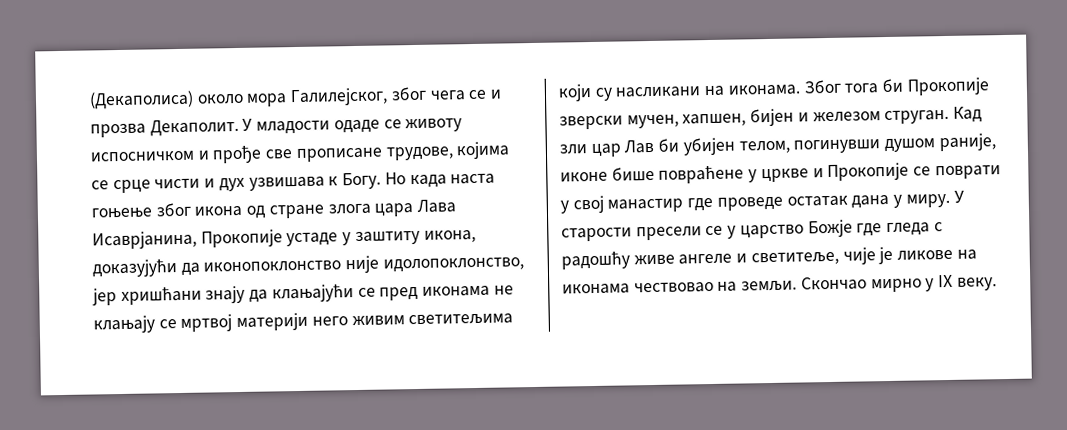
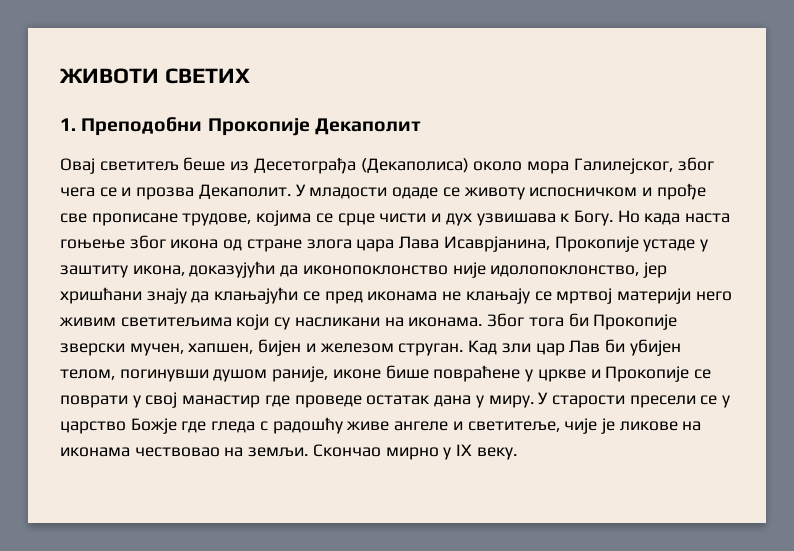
- (Декаполиса) около мора Галилејског, због чега се и прозва Декаполит.
+ ЖИВОТИ СВЕТИХ
+ 1. Преподобни Прокопије Декаполит
+ Овај светитељ беше из Десетограђа (Декаполиса) около мора Галилејског, због чега се и прозва Декаполит.

